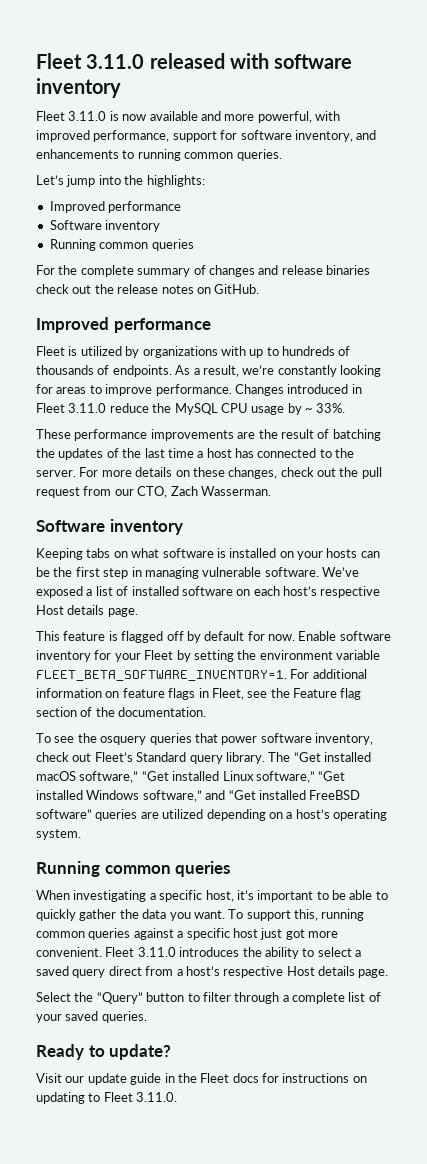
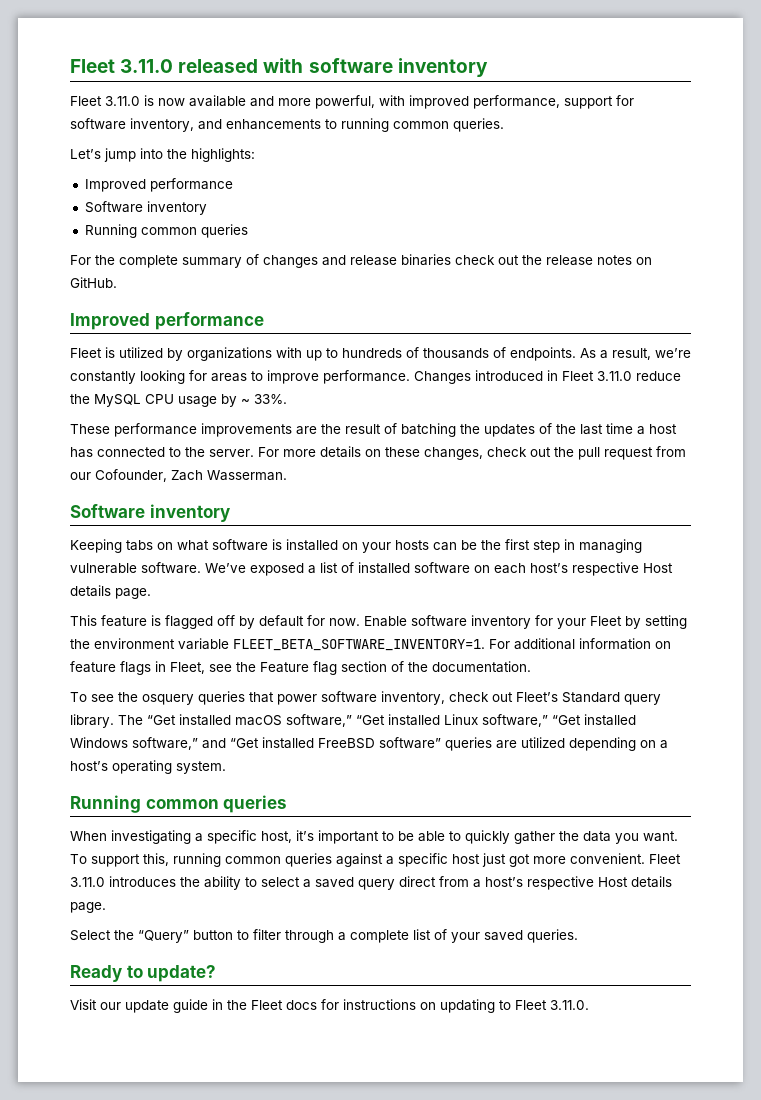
- For more details on these changes, check out the pull request from our CTO, Zach Wasserman.
+ For more details on these changes, check out the pull request from our Cofounder, Zach Wasserman.

